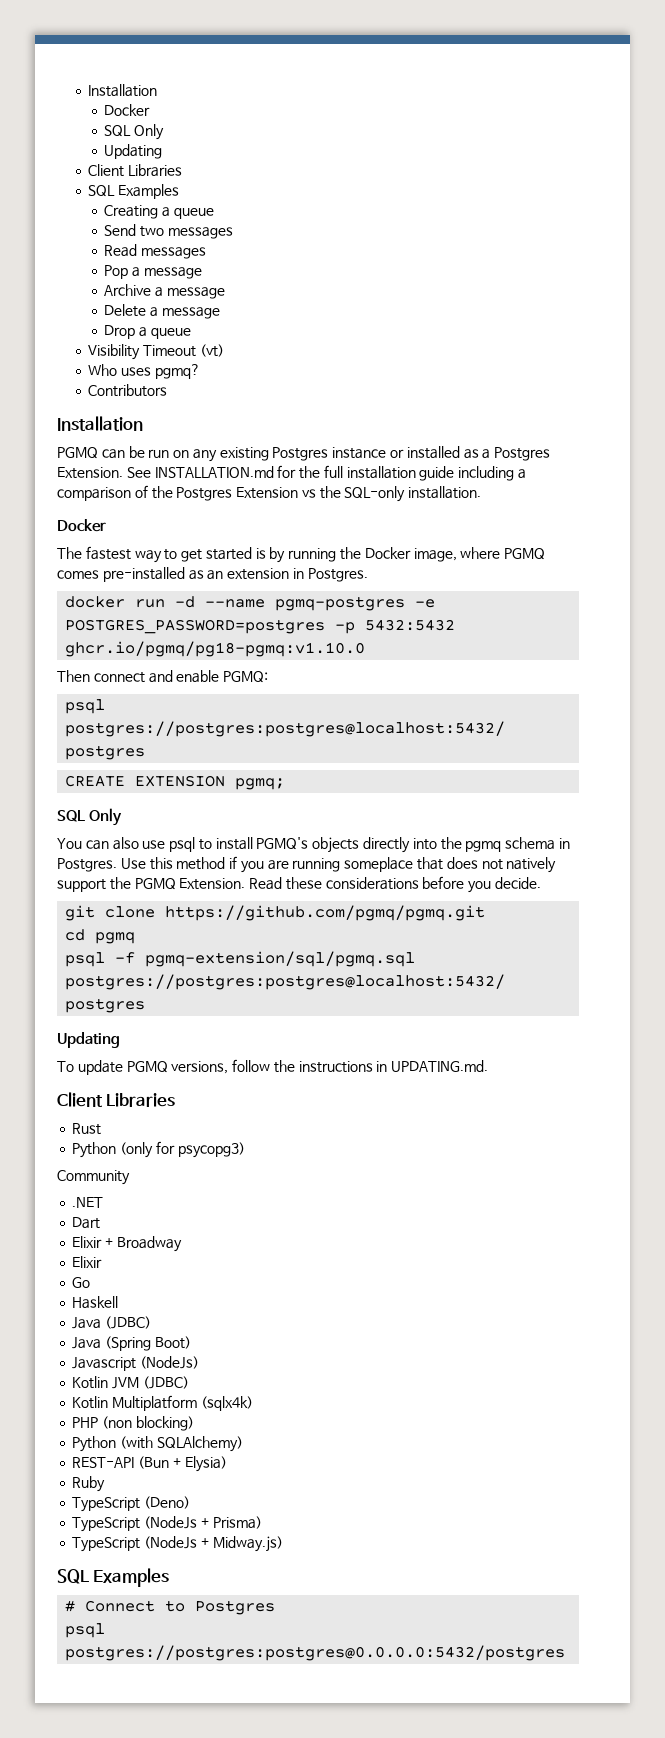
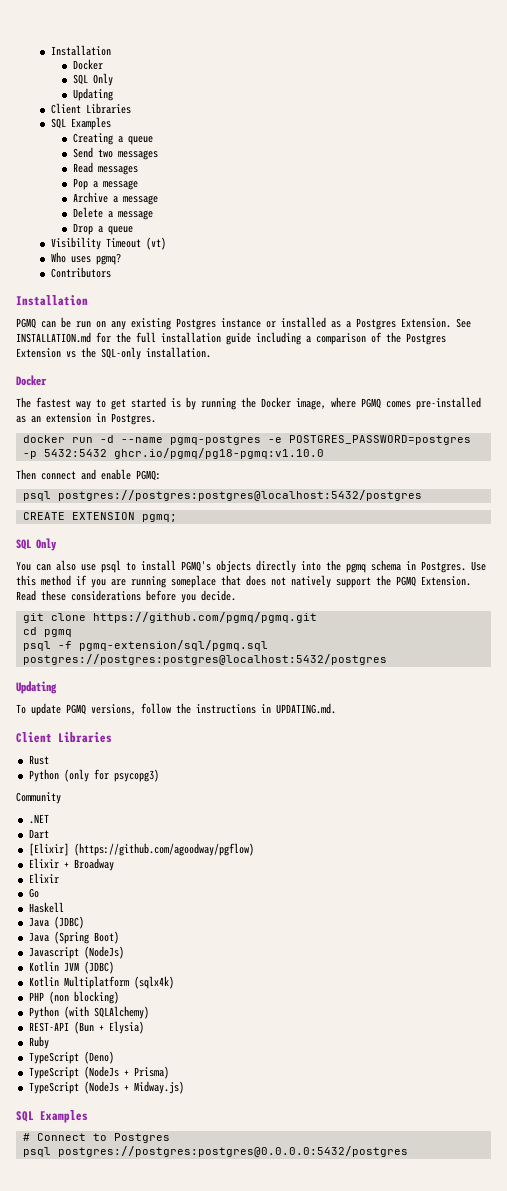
+ [Elixir] (https://github.com/agoodway/pgflow)

